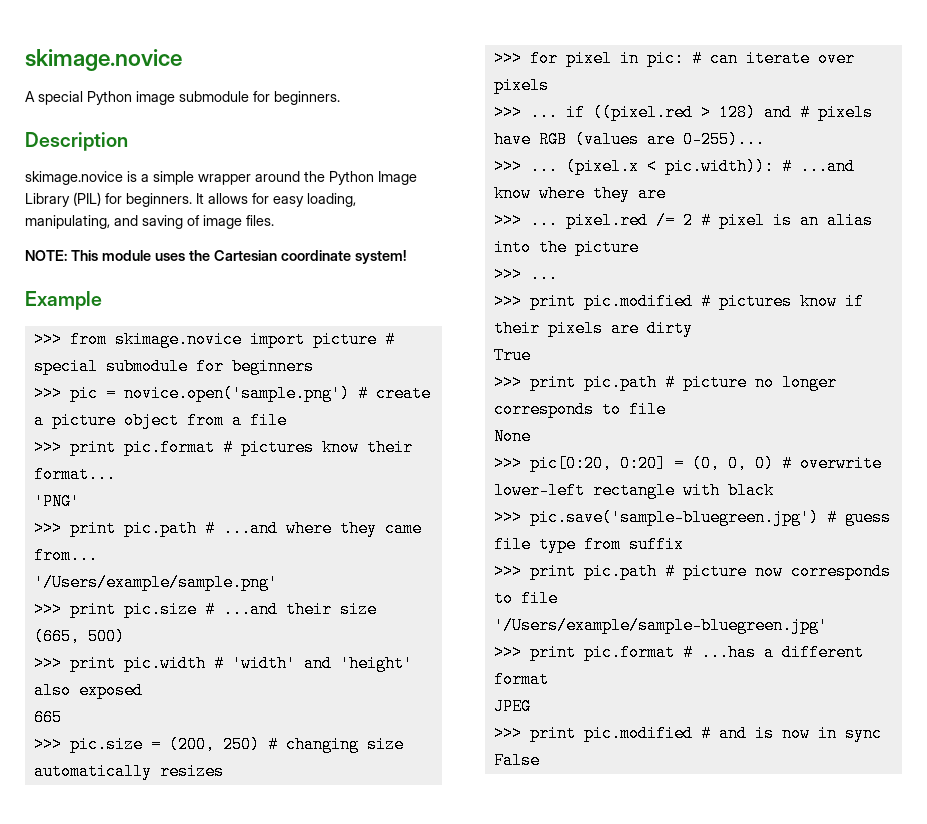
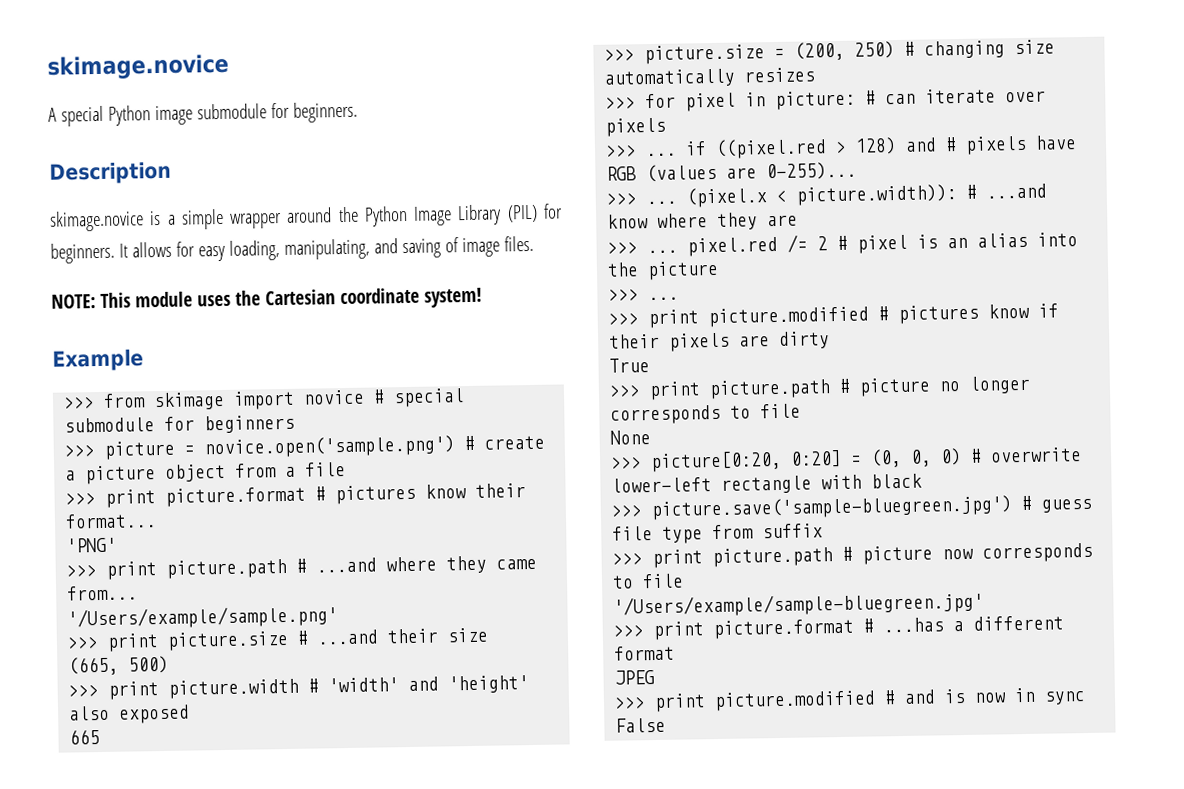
- >>> from skimage.novice import picture # special submodule for beginners
+ >>> from skimage import novice # special submodule for beginners
- >>> pic = novice.open('sample.png') # create a picture object from a file
+ >>> picture = novice.open('sample.png') # create a picture object from a file
- >>> print pic.format # pictures know their format...
+ >>> print picture.format # pictures know their format...
- >>> print pic.path # ...and where they came from...
+ >>> print picture.path # ...and where they came from...
- >>> print pic.size # ...and their size
+ >>> print picture.size # ...and their size
- >>> print pic.width # 'width' and 'height' also exposed
+ >>> print picture.width # 'width' and 'height' also exposed
- >>> pic.size = (200, 250) # changing size automatically resizes
+ >>> picture.size = (200, 250) # changing size automatically resizes
- >>> for pixel in pic: # can iterate over pixels
+ >>> for pixel in picture: # can iterate over pixels
- (pixel.x < pic.width)): # ...and know where they are
+ (pixel.x < picture.width)): # ...and know where they are
- >>> print pic.modified # pictures know if their pixels are dirty
+ >>> print picture.modified # pictures know if their pixels are dirty
- >>> print pic.path # picture no longer corresponds to file
+ >>> print picture.path # picture no longer corresponds to file
- >>> pic[0:20, 0:20] = (0, 0, 0) # overwrite lower-left rectangle with black
+ >>> picture[0:20, 0:20] = (0, 0, 0) # overwrite lower-left rectangle with black
- >>> pic.save('sample-bluegreen.jpg') # guess file type from suffix
+ >>> picture.save('sample-bluegreen.jpg') # guess file type from suffix
- >>> print pic.path # picture now corresponds to file
+ >>> print picture.path # picture now corresponds to file
- >>> print pic.format # ...has a different format
+ >>> print picture.format # ...has a different format
- >>> print pic.modified # and is now in sync
+ >>> print picture.modified # and is now in sync

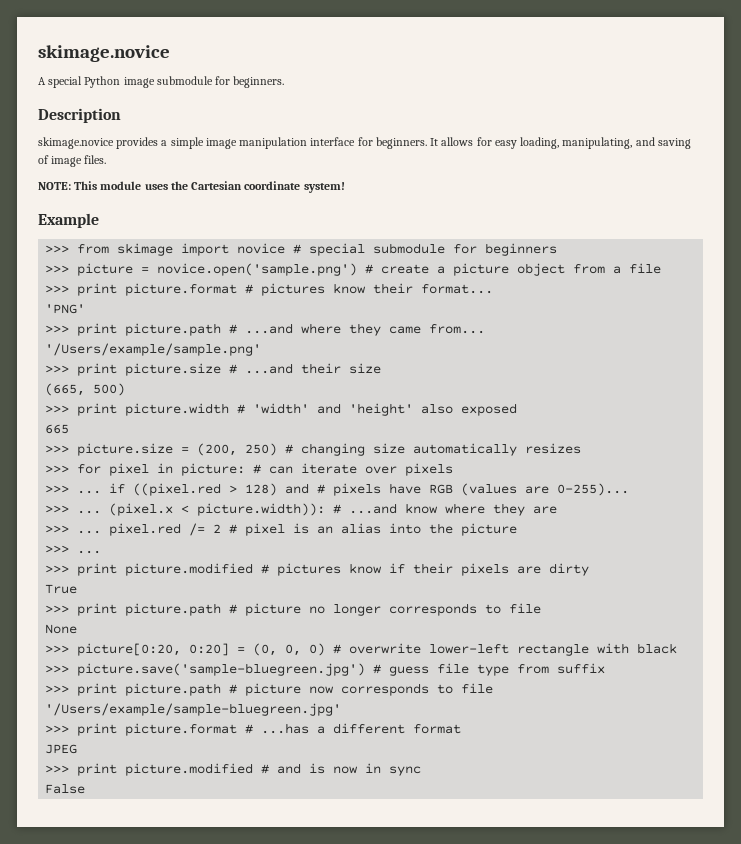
- skimage.novice is a simple wrapper around the Python Image Library (PIL) for beginners.
+ skimage.novice provides a simple image manipulation interface for beginners.

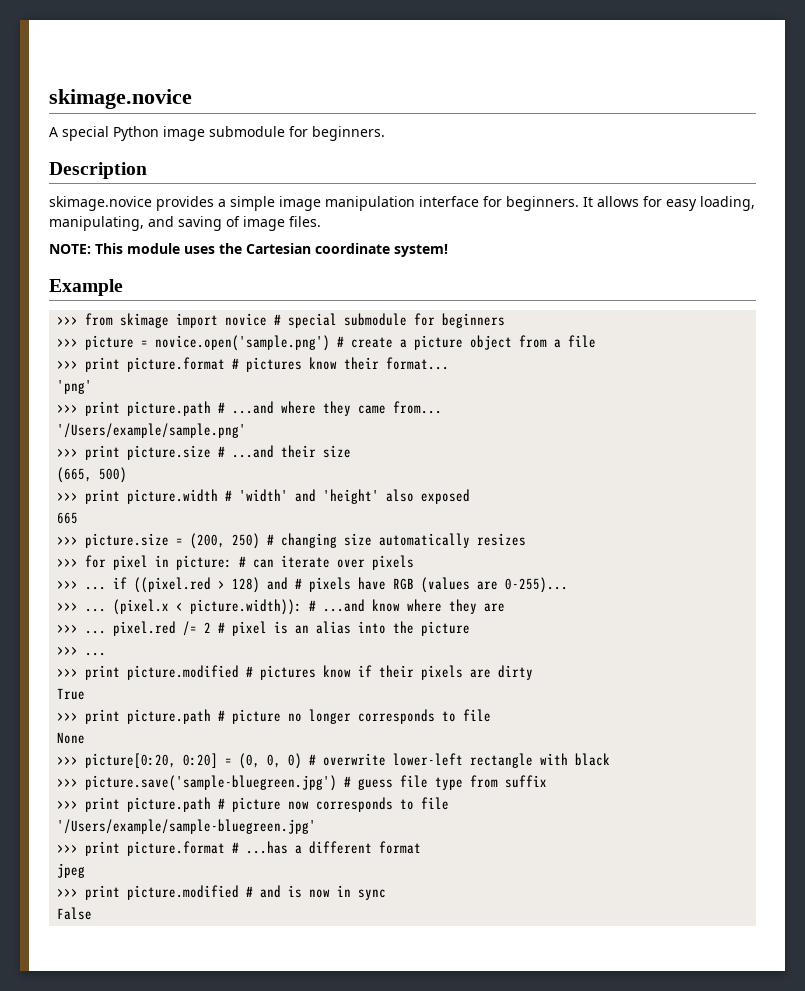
- 'PNG'
+ 'png'
- JPEG
+ jpeg

